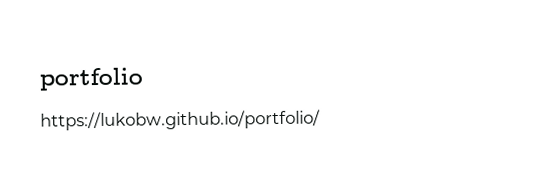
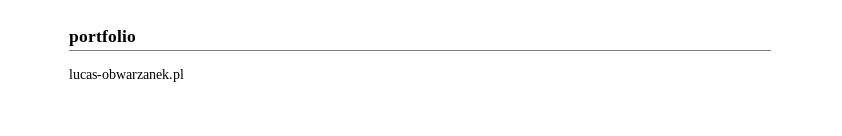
- https://lukobw.github.io/portfolio/
+ lucas-obwarzanek.pl

